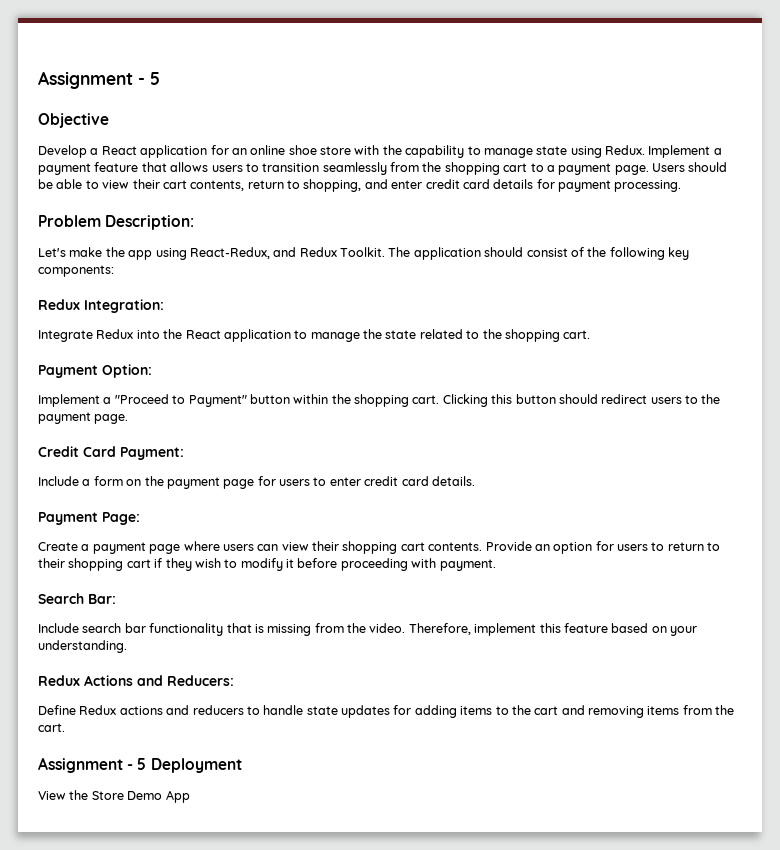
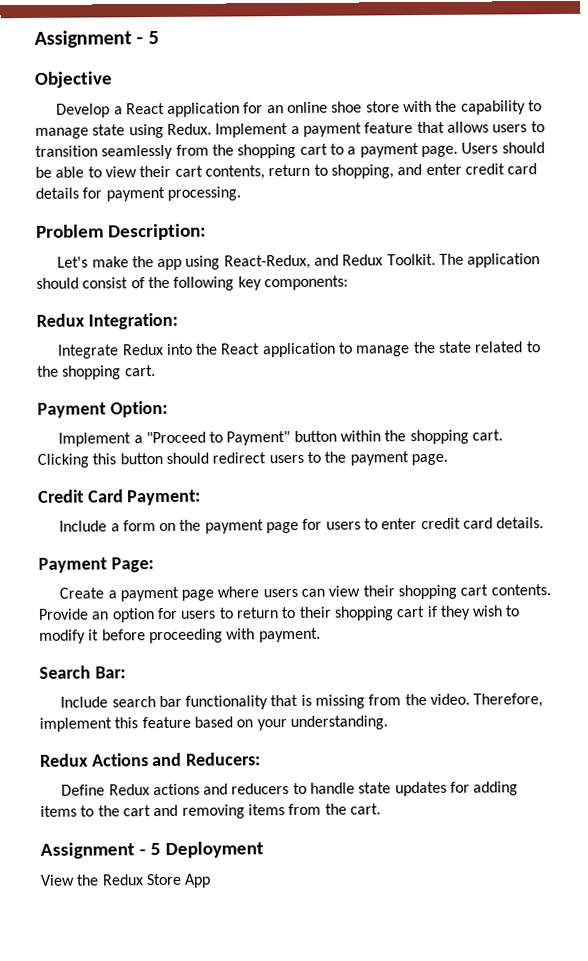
- View the Store Demo App
+ View the Redux Store App

